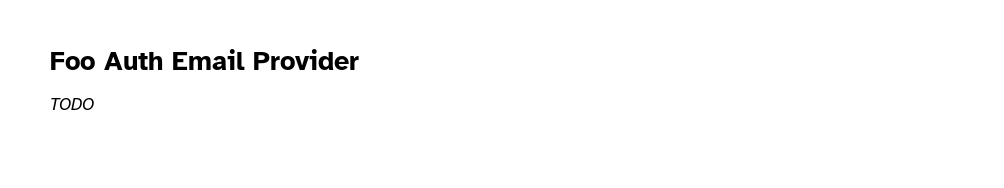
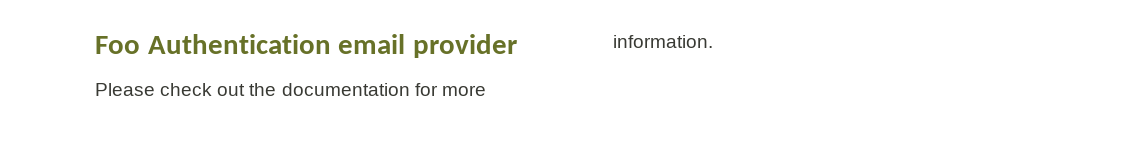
- Foo Auth Email Provider
- TODO
+ Foo Authentication email provider
+ Please check out the documentation for more information.

